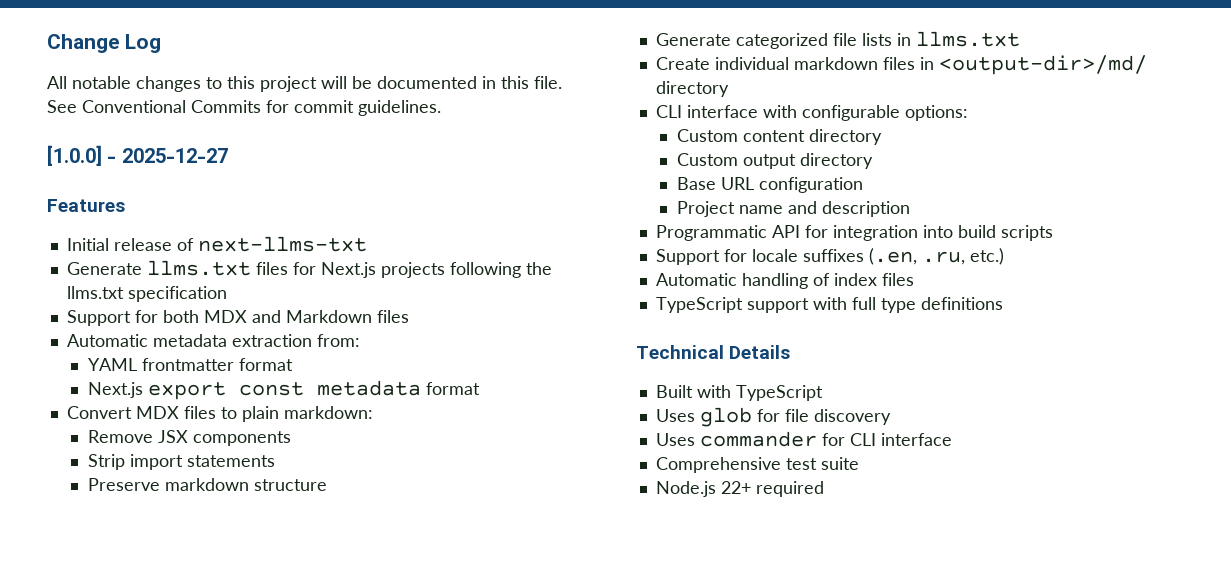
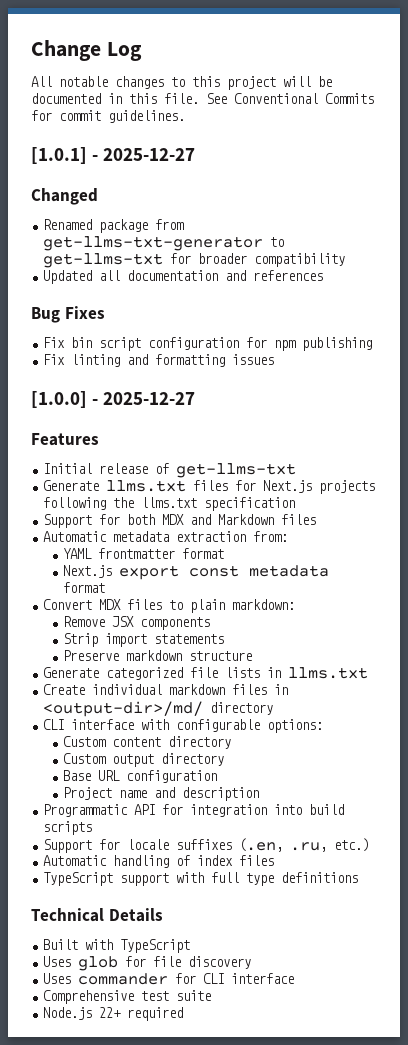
+ [1.0.1] - 2025-12-27
+ Changed
+ Renamed package from get-llms-txt-generator to get-llms-txt for broader compatibility
+ Updated all documentation and references
+ Bug Fixes
+ Fix bin script configuration for npm publishing
+ Fix linting and formatting issues
- Initial release of next-llms-txt
+ Initial release of get-llms-txt

